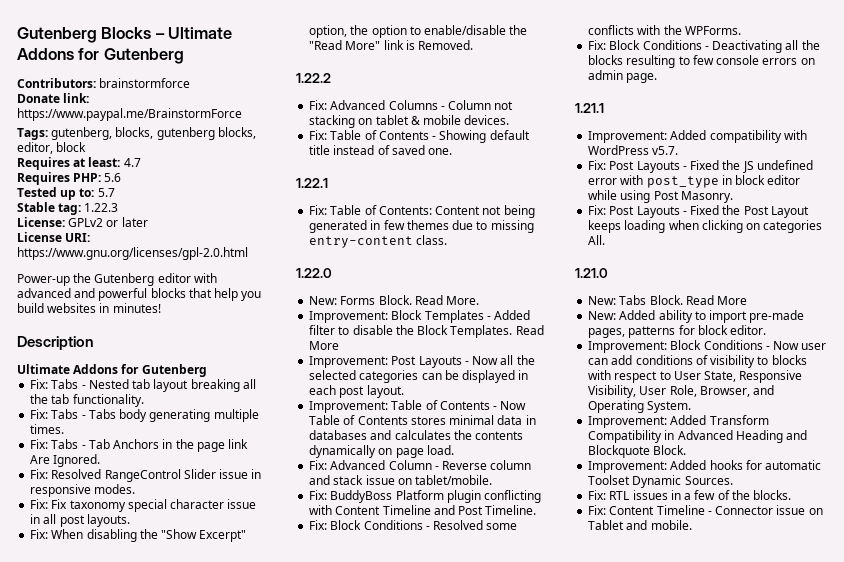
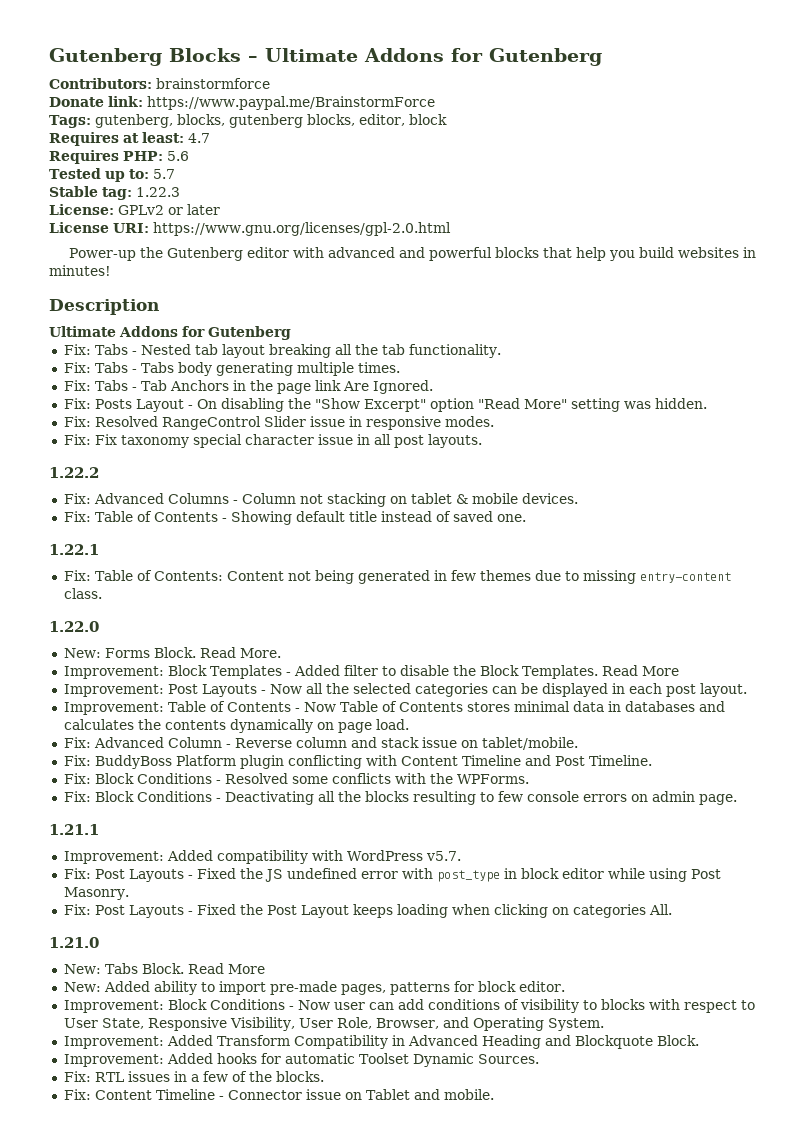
+ Fix: Posts Layout - On disabling the "Show Excerpt" option "Read More" setting was hidden.
- Fix: When disabling the "Show Excerpt" option, the option to enable/disable the "Read More" link is Removed.

